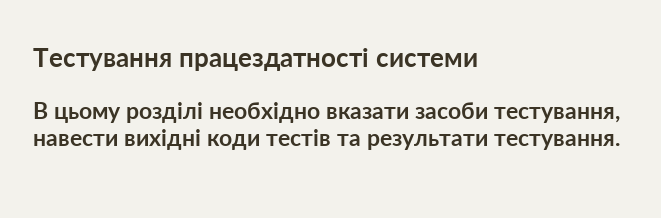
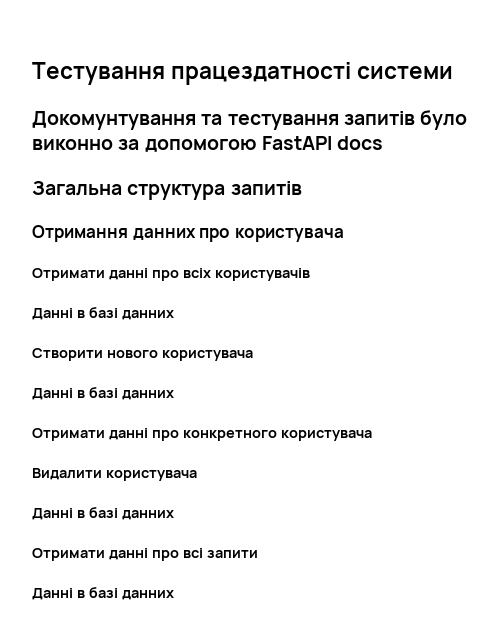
- В цьому розділі необхідно вказати засоби тестування, навести вихідні коди тестів та результати тестування.
+ Докомунтування та тестування запитів було виконно за допомогою FastAPI docs
+ Загальна структура запитів
+ Отримання данних про користувача
+ Отримати данні про всіх користувачів
+ Данні в базі данних
+ Створити нового користувача
+ Данні в базі данних
+ Отримати данні про конкретного користувача
+ Видалити користувача
+ Данні в базі данних
+ Отримати данні про всі запити
+ Данні в базі данних

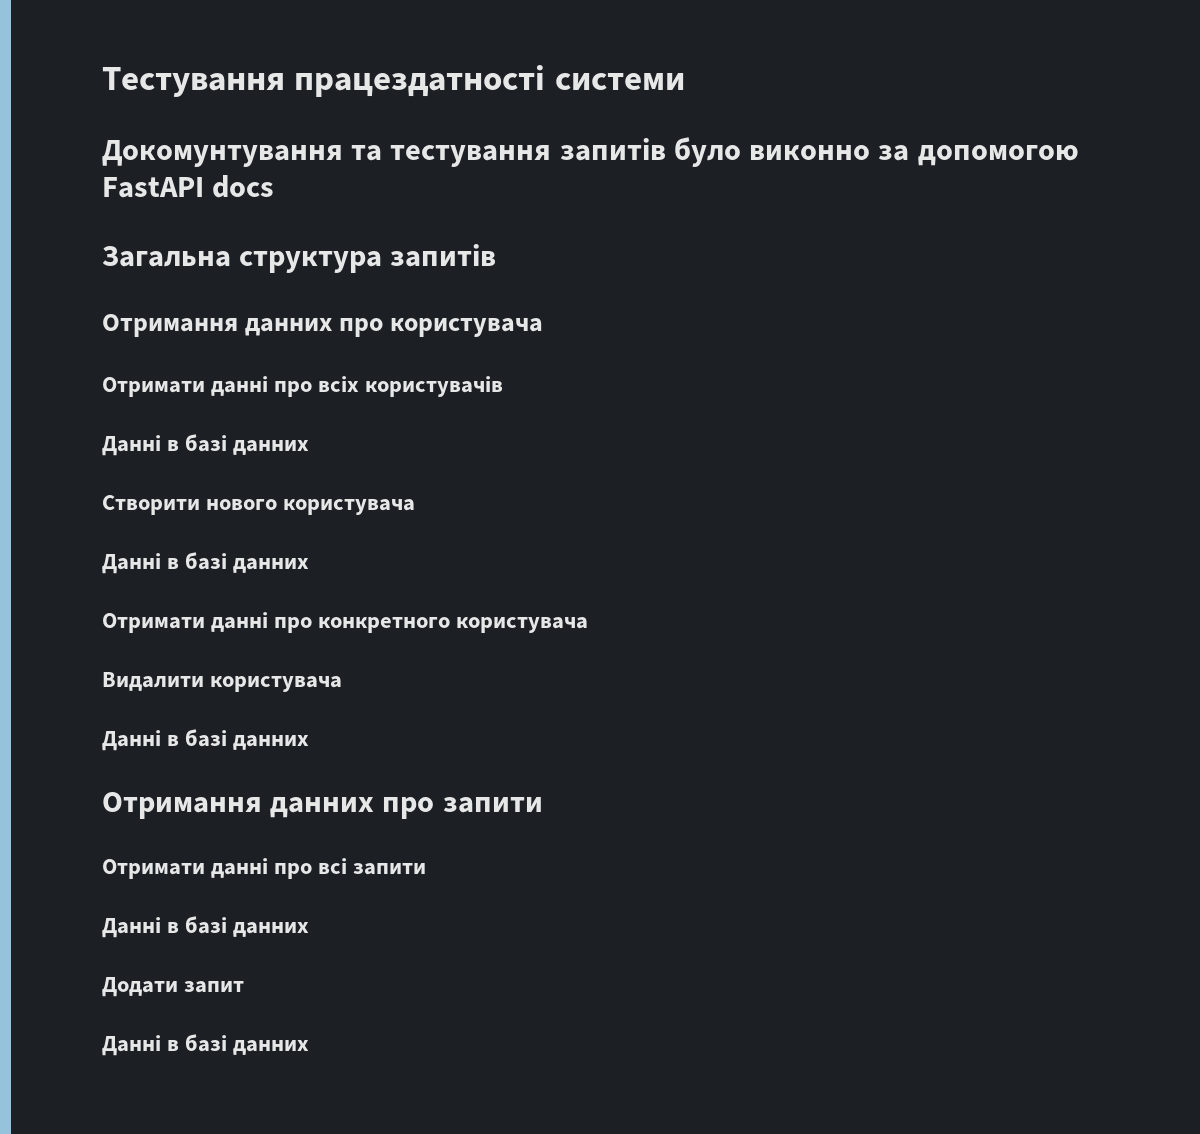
+ Отримання данних про запити
+ Додати запит
+ Данні в базі данних

